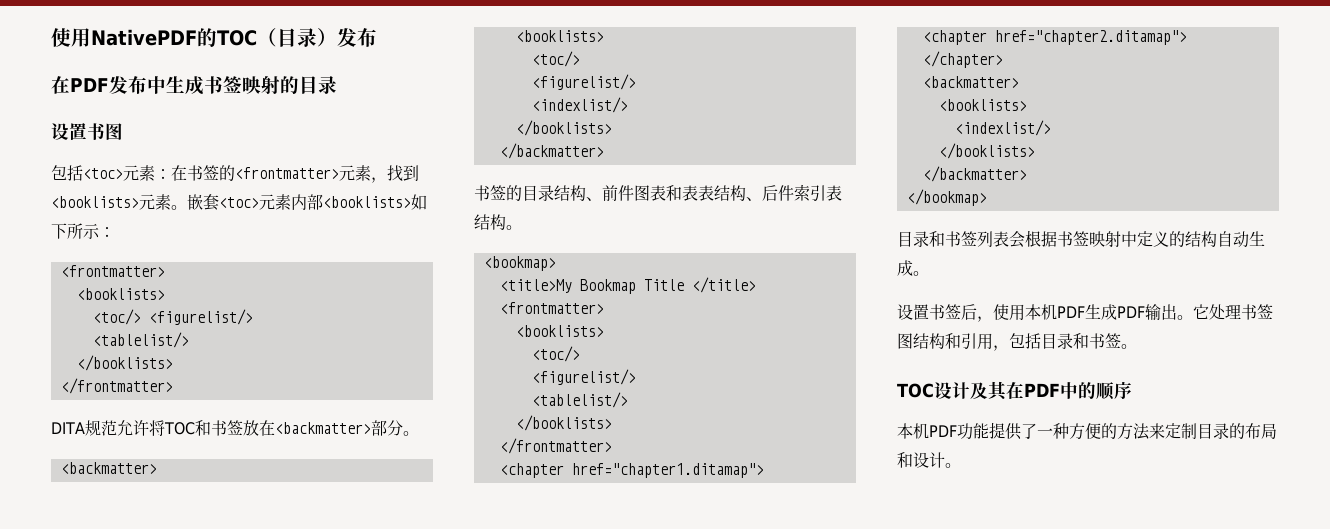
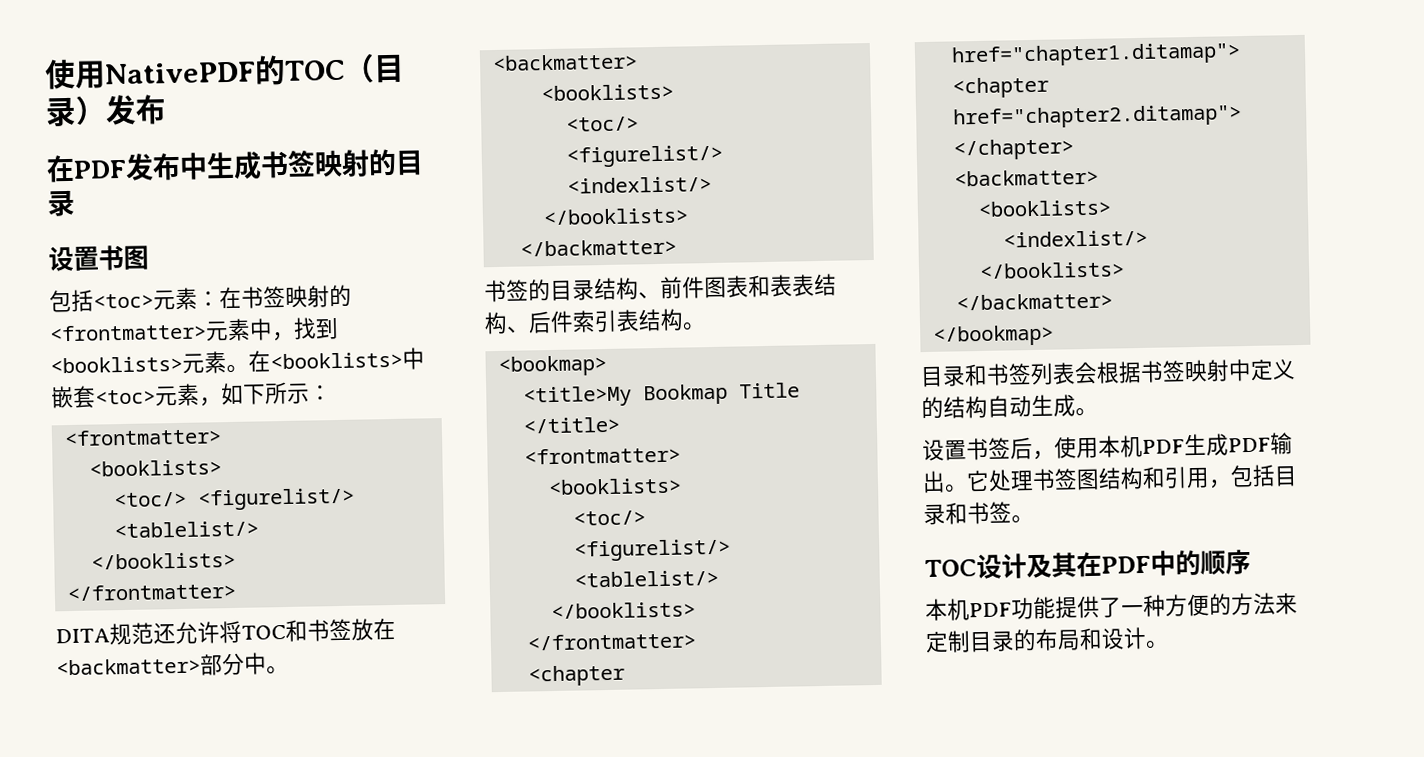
- 包括<toc>元素：在书签的<frontmatter>元素，找到<booklists>元素。
+ 包括<toc>元素：在书签映射的<frontmatter>元素中，找到<booklists>元素。
- 嵌套<toc>元素内部<booklists>如下所示：
+ 在<booklists>中嵌套<toc>元素，如下所示：
- DITA规范允许将TOC和书签放在<backmatter>部分。
+ DITA规范还允许将TOC和书签放在<backmatter>部分中。

